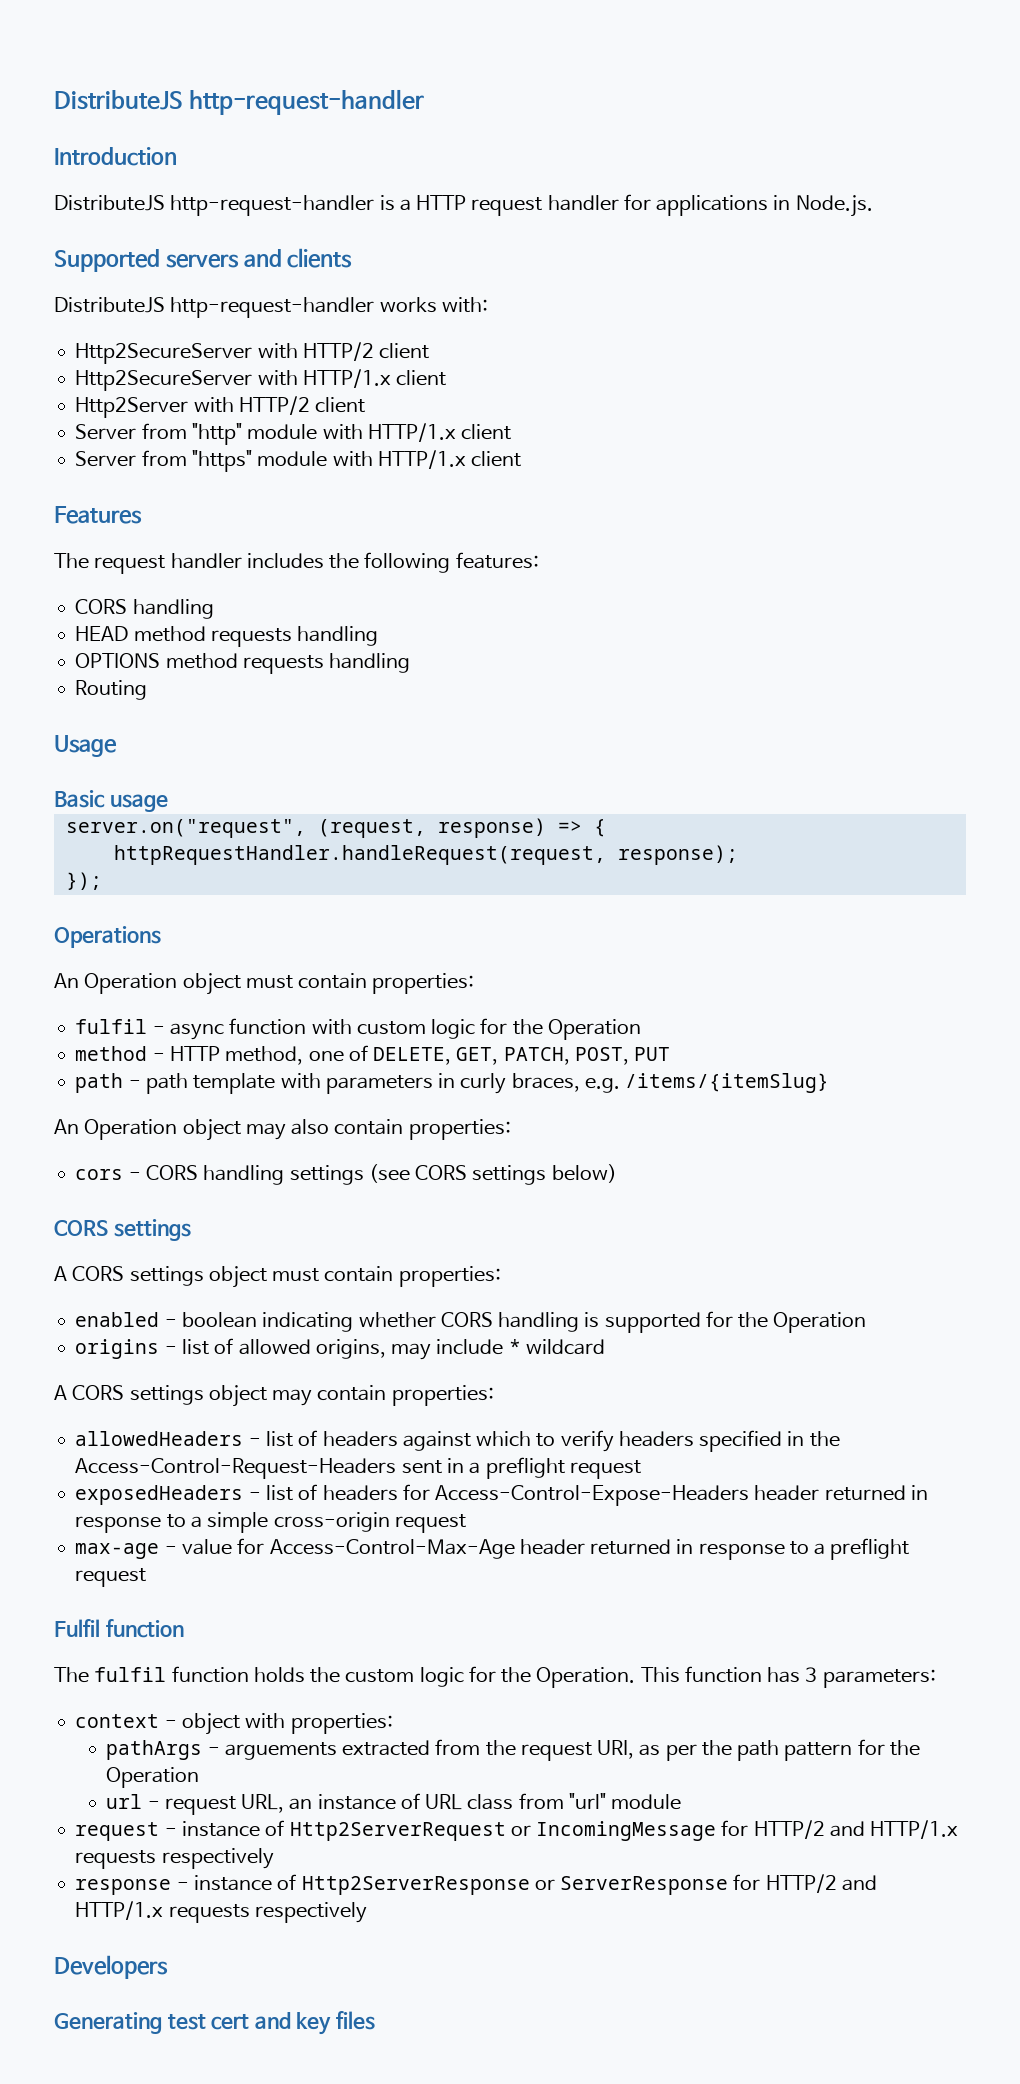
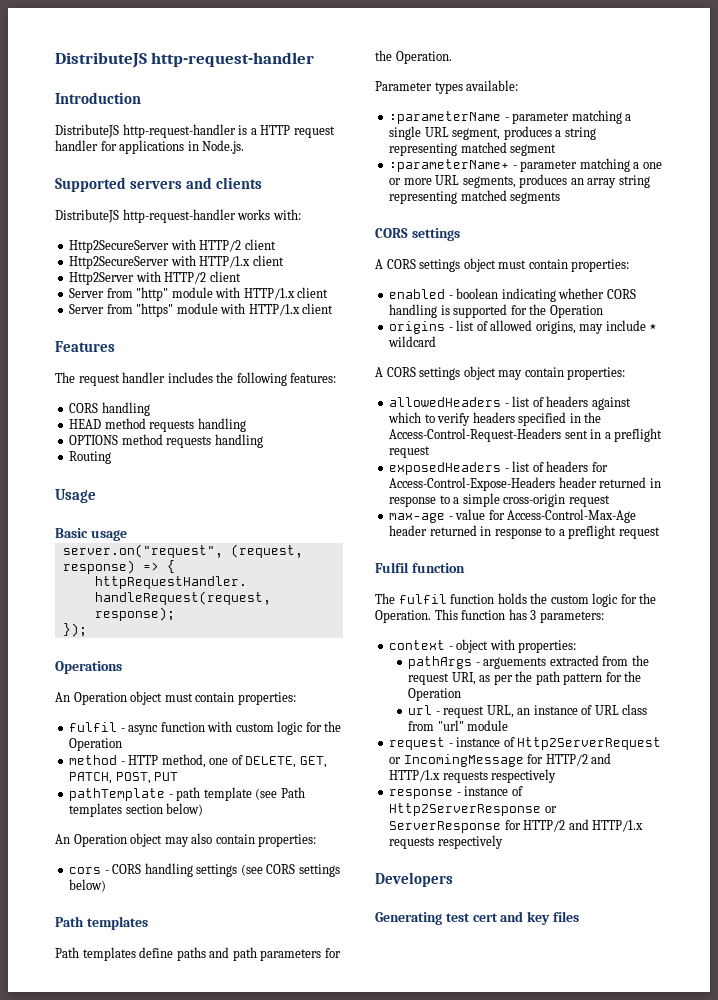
- path - path template with parameters in curly braces, e.g. /items/{itemSlug}
+ pathTemplate - path template (see Path templates section below)
  cors - CORS handling settings (see CORS settings below)
+ Path templates
+ Path templates define paths and path parameters for the Operation.
+ Parameter types available:
+ :parameterName - parameter matching a single URL segment, produces a string representing matched segment
+ :parameterName+ - parameter matching a one or more URL segments, produces an array string representing matched segments

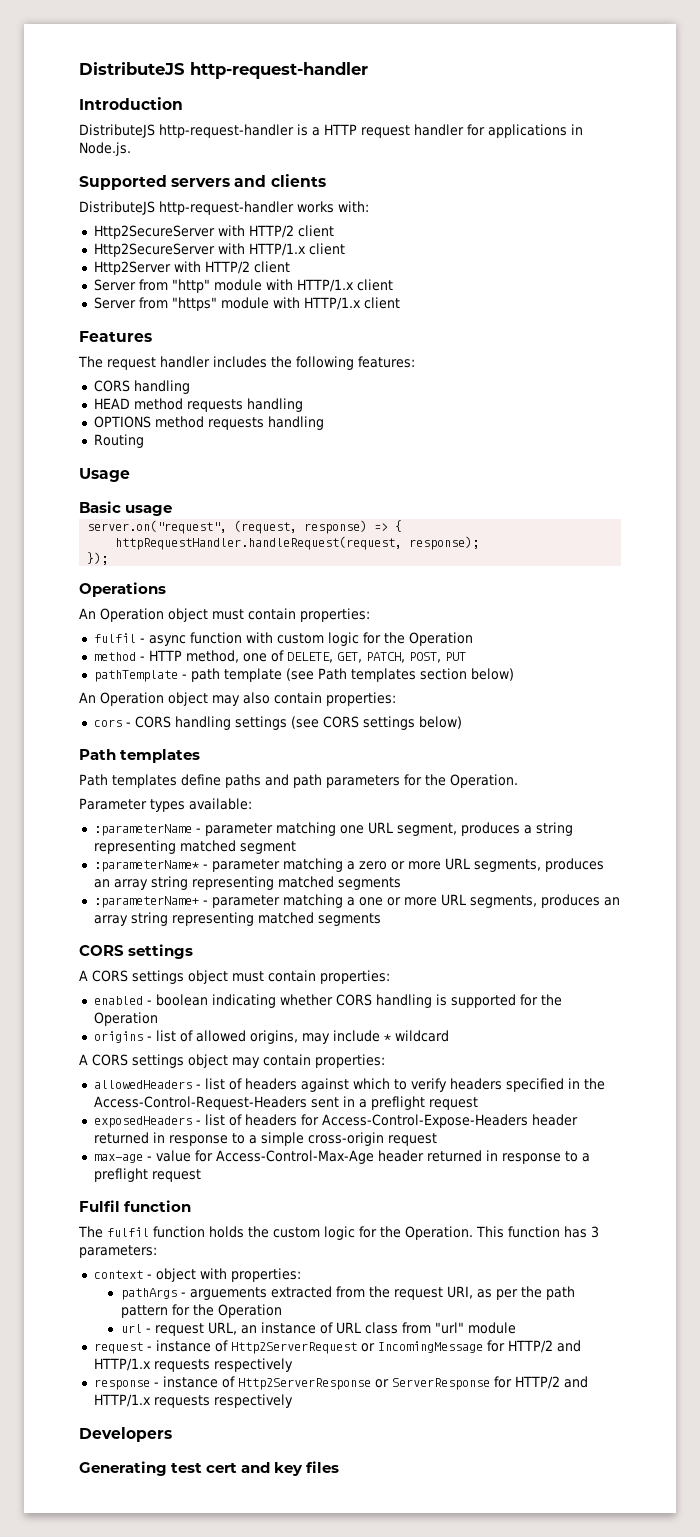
- :parameterName - parameter matching a single URL segment, produces a string representing matched segment
+ :parameterName - parameter matching one URL segment, produces a string representing matched segment
+ :parameterName* - parameter matching a zero or more URL segments, produces an array string representing matched segments

